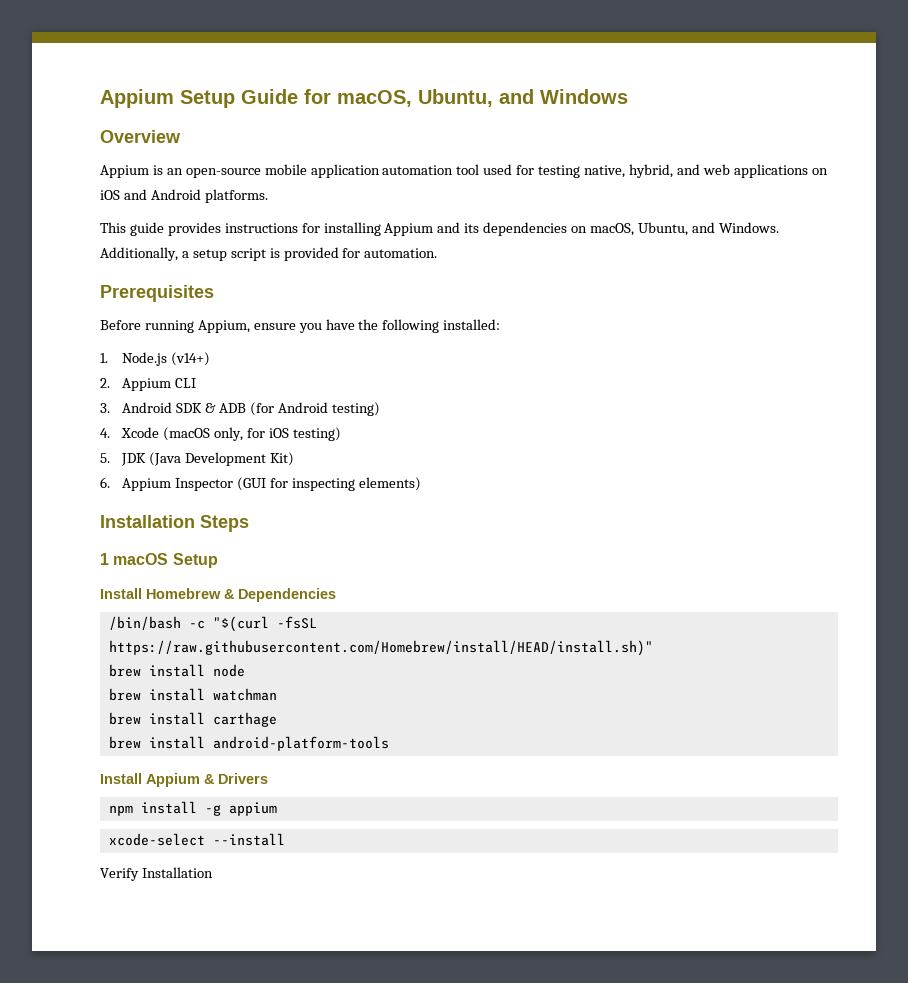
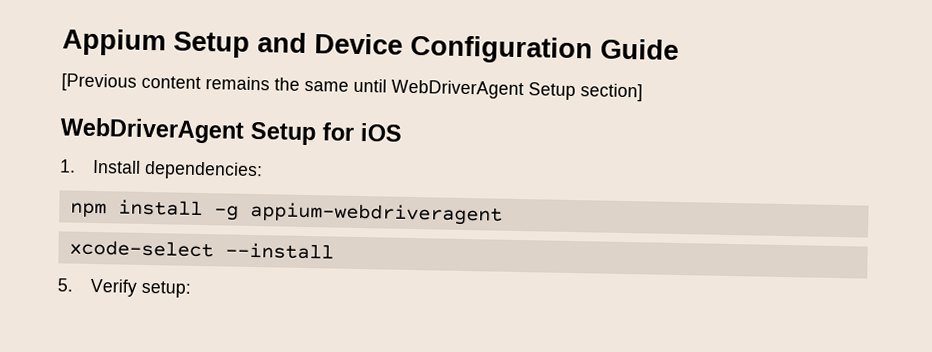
- Appium Setup Guide for macOS, Ubuntu, and Windows
- Overview
- Appium is an open-source mobile application automation tool used for testing native, hybrid, and web applications on iOS and Android platforms.
- This guide provides instructions for installing Appium and its dependencies on macOS, Ubuntu, and Windows. Additionally, a setup script is provided for automation.
- Prerequisites
- Before running Appium, ensure you have the following installed:
- 1. Node.js (v14+)
- 2. Appium CLI
- 3. Android SDK & ADB (for Android testing)
- 4. Xcode (macOS only, for iOS testing)
- 5. JDK (Java Development Kit)
- 6. Appium Inspector (GUI for inspecting elements)
- Installation Steps
- 1 macOS Setup
- Install Homebrew & Dependencies
- /bin/bash -c "$(curl -fsSL https://raw.githubusercontent.com/Homebrew/install/HEAD/install.sh)"
- brew install node
- brew install watchman
- brew install carthage
- brew install android-platform-tools
- Install Appium & Drivers
+ Appium Setup and Device Configuration Guide
+ [Previous content remains the same until WebDriverAgent Setup section]
+ WebDriverAgent Setup for iOS
+ 1. Install dependencies:
- npm install -g appium
+ npm install -g appium-webdriveragent
- Verify Installation
+ 5. Verify setup:

